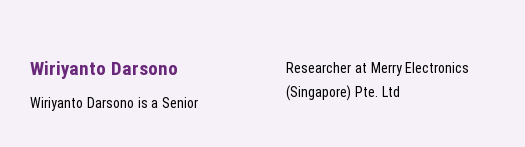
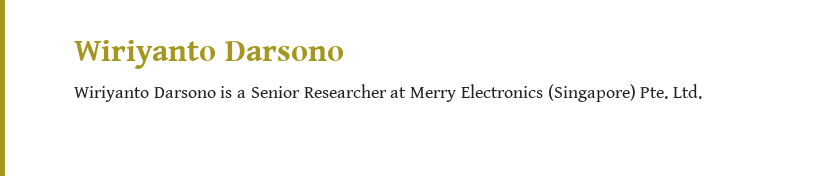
- Wiriyanto Darsono is a Senior Researcher at Merry Electronics (Singapore) Pte. Ltd
+ Wiriyanto Darsono is a Senior Researcher at Merry Electronics (Singapore) Pte. Ltd.

